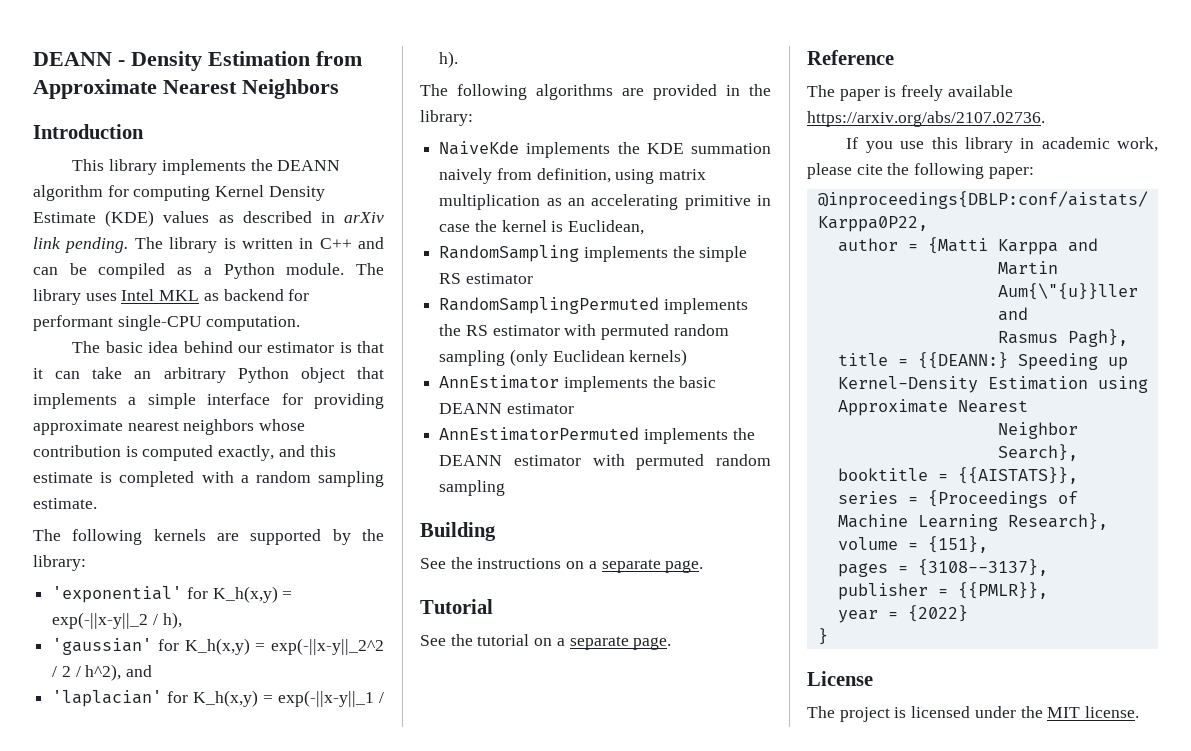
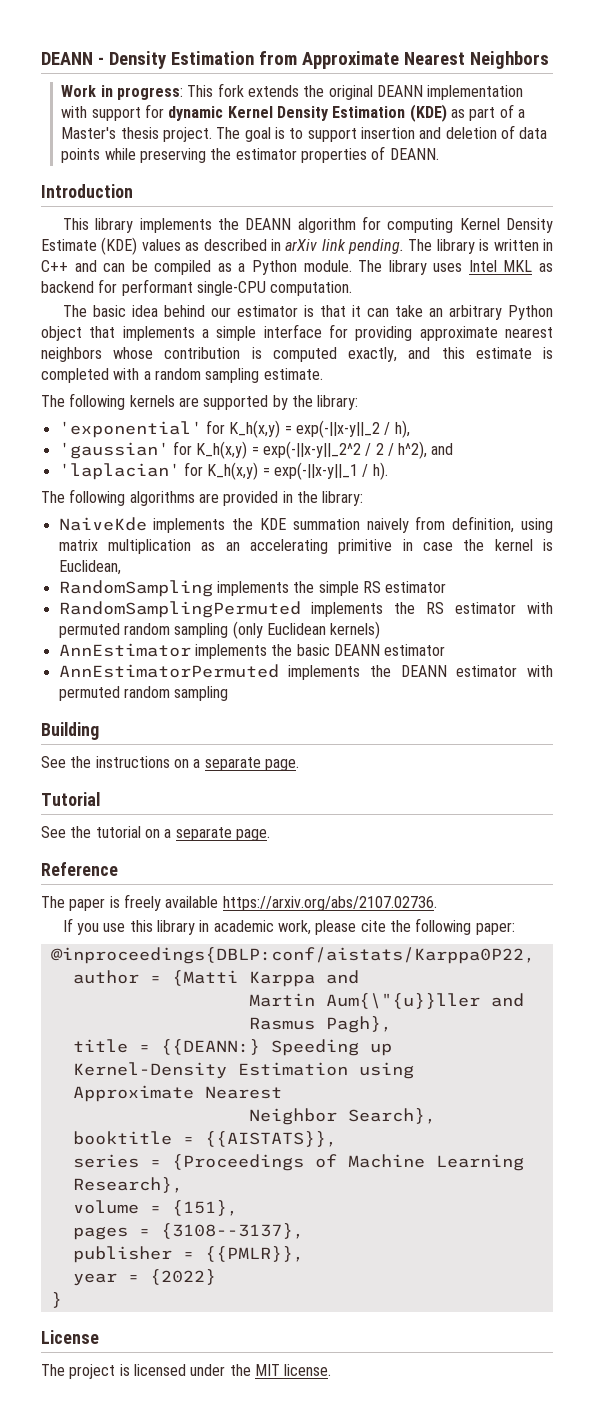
+ Work in progress: This fork extends the original DEANN implementation with support for dynamic Kernel Density Estimation (KDE) as part of a Master's thesis project. The goal is to support insertion and deletion of data points while preserving the estimator properties of DEANN.

